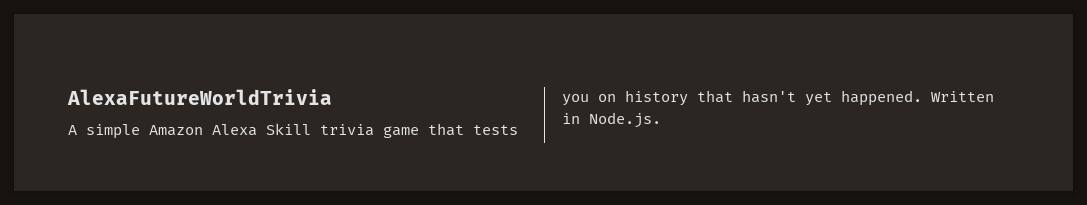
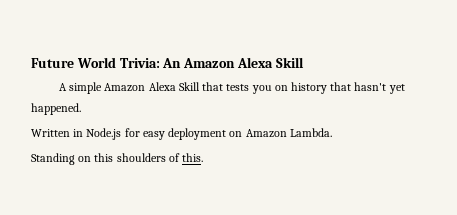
- AlexaFutureWorldTrivia
+ Future World Trivia: An Amazon Alexa Skill
- A simple Amazon Alexa Skill trivia game that tests you on history that hasn't yet happened. Written in Node.js.
+ A simple Amazon Alexa Skill that tests you on history that hasn't yet happened.
+ Written in Node.js for easy deployment on Amazon Lambda.
+ Standing on this shoulders of this.

